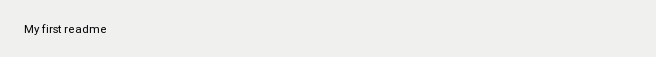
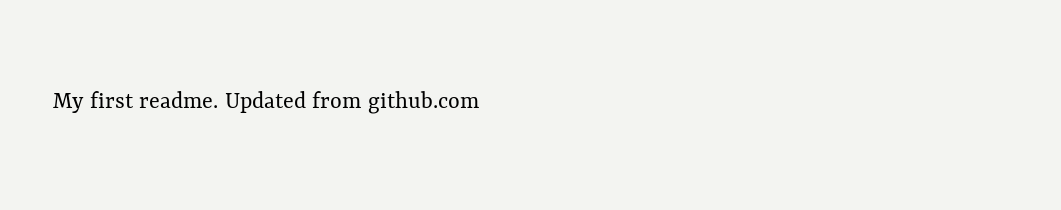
- My first readme
+ My first readme. Updated from github.com

